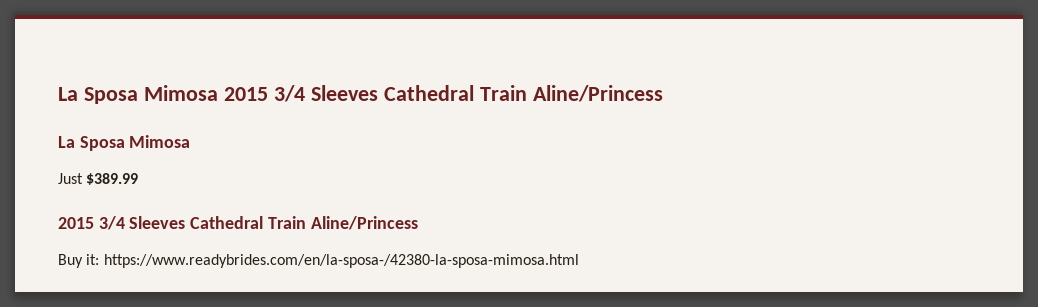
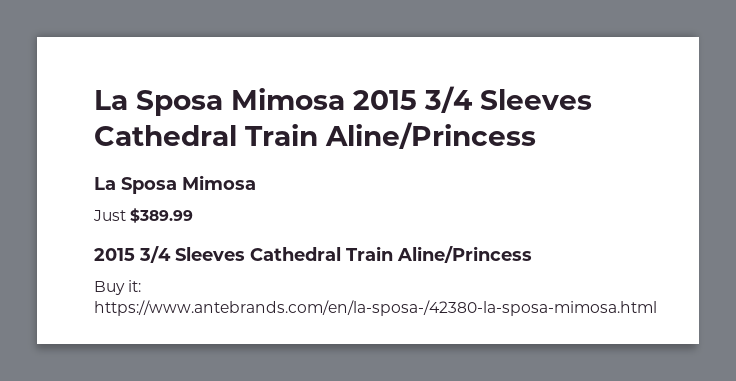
- Buy it: https://www.readybrides.com/en/la-sposa-/42380-la-sposa-mimosa.html
+ Buy it: https://www.antebrands.com/en/la-sposa-/42380-la-sposa-mimosa.html

